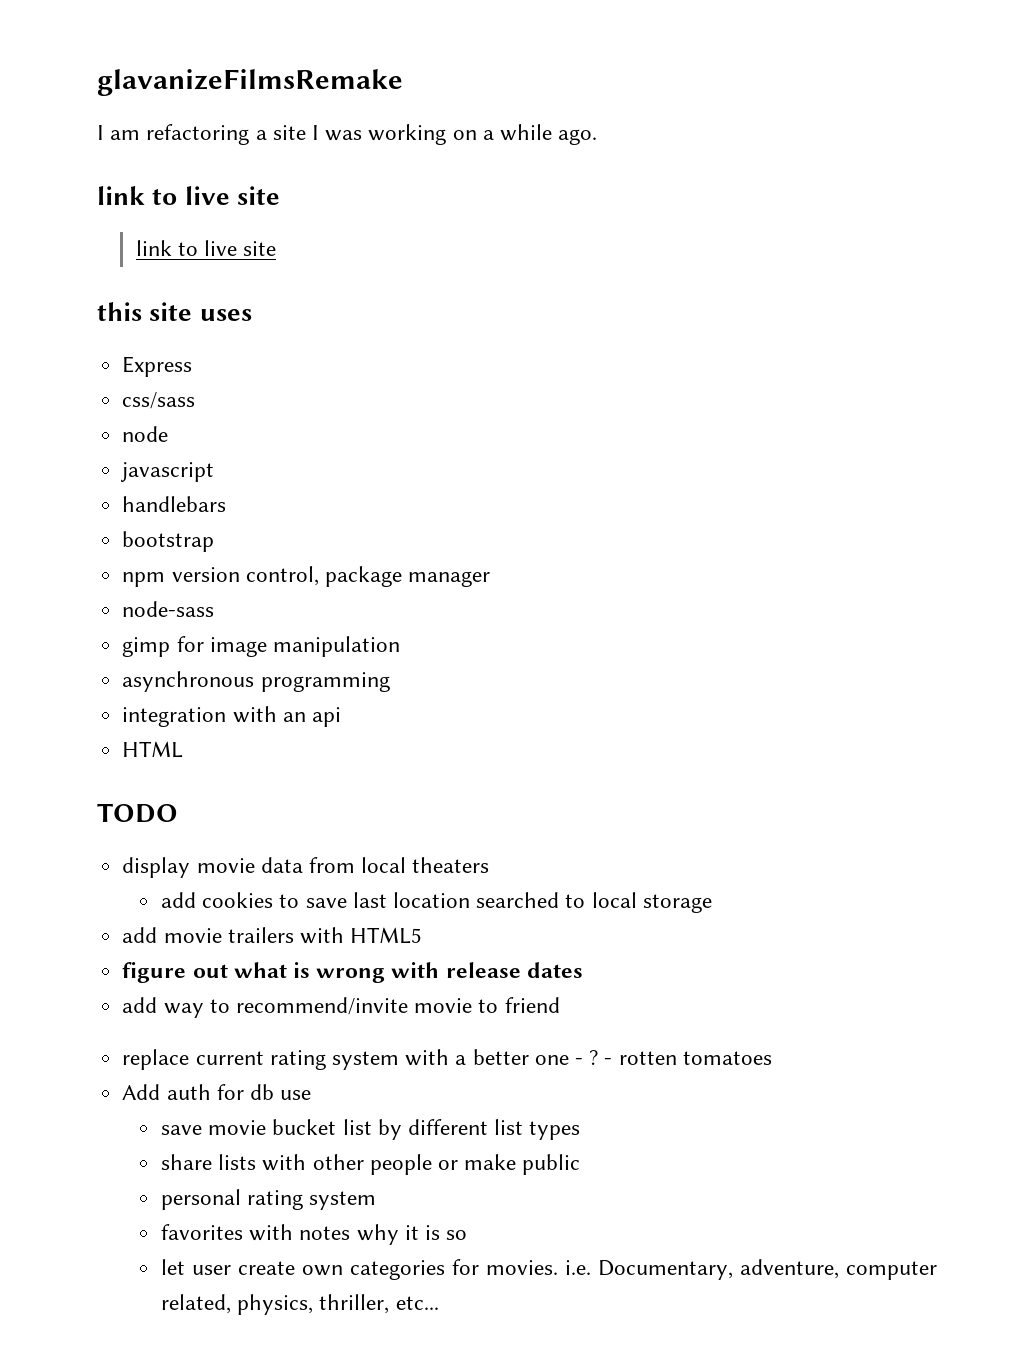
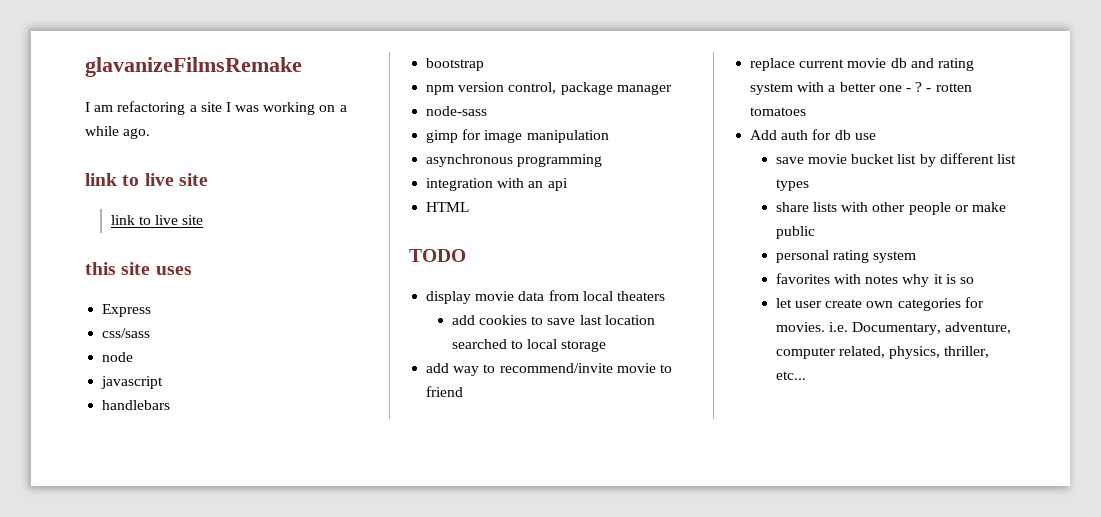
- add movie trailers with HTML5
- figure out what is wrong with release dates
- replace current rating system with a better one - ?
+ replace current movie db and rating system with a better one - ?

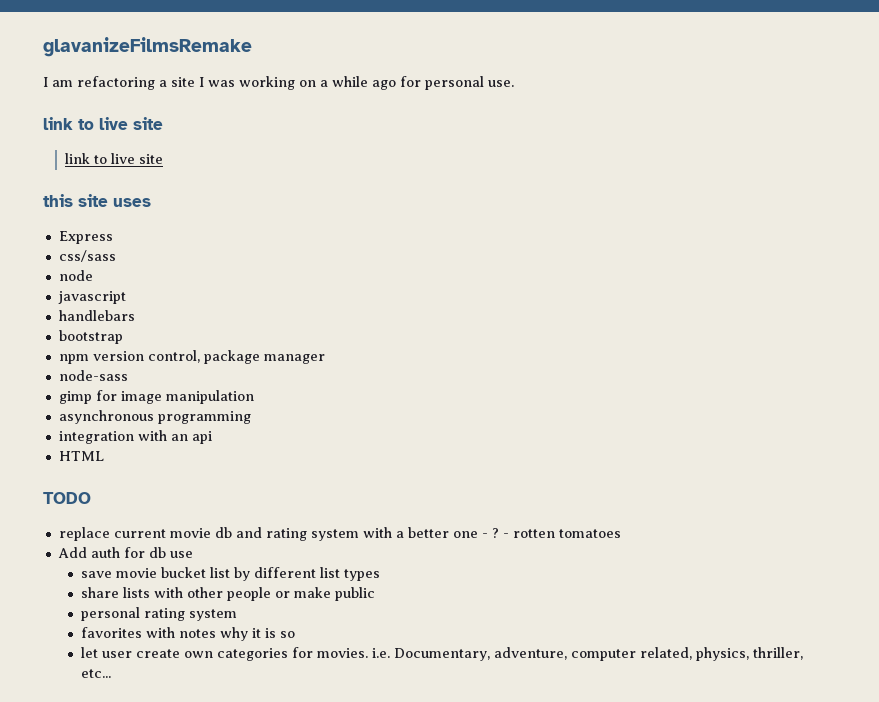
- I am refactoring a site I was working on a while ago.
+ I am refactoring a site I was working on a while ago for personal use.
- display movie data from local theaters
- add cookies to save last location searched to local storage
- add way to recommend/invite movie to friend

